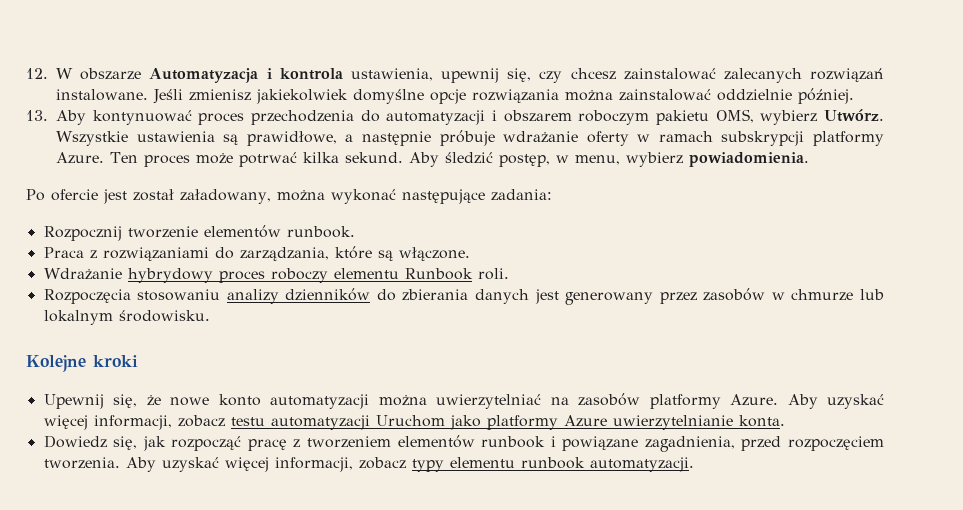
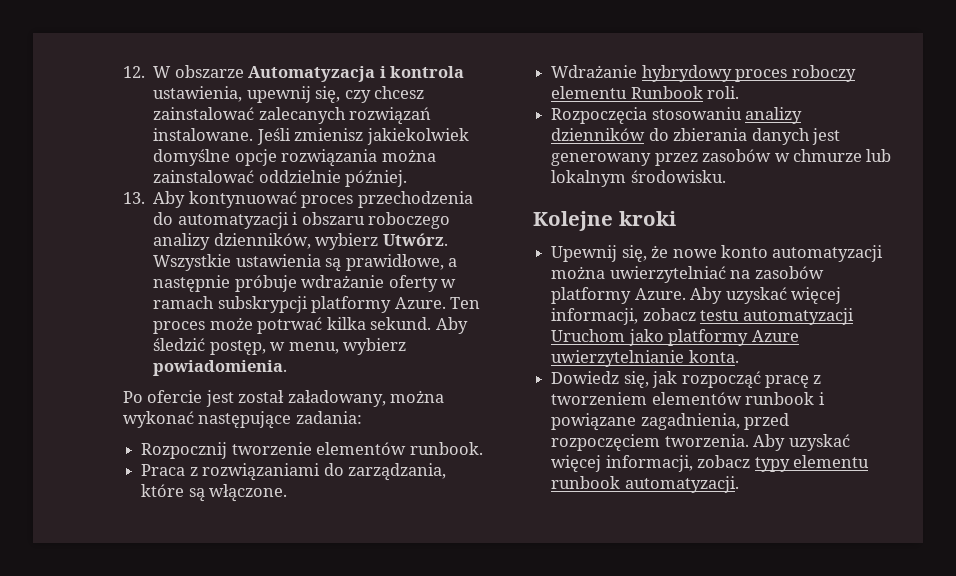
- 13. Aby kontynuować proces przechodzenia do automatyzacji i obszarem roboczym pakietu OMS, wybierz Utwórz.
+ 13. Aby kontynuować proces przechodzenia do automatyzacji i obszaru roboczego analizy dzienników, wybierz Utwórz.

